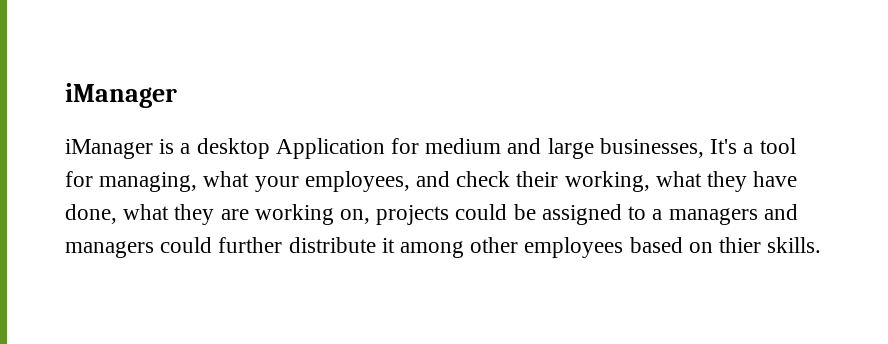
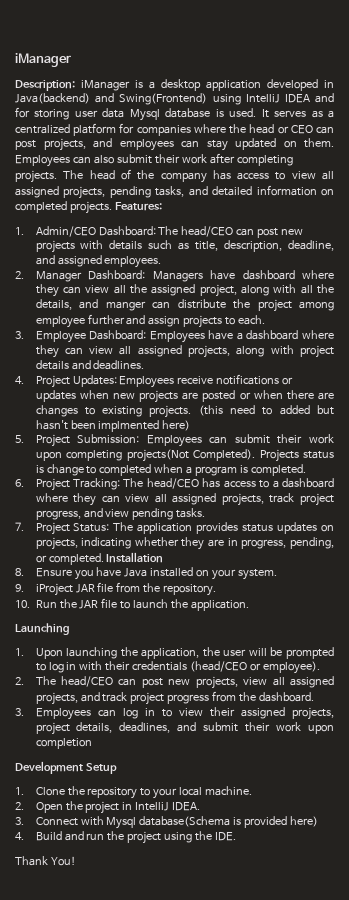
- iManager is a desktop Application for medium and large businesses, It's a tool for managing, what your employees, and check their working, what they have done, what they are working on, projects could be assigned to a managers and managers could further distribute it among other employees based on thier skills.
+ Description: iManager is a desktop application developed in Java(backend) and Swing(Frontend) using IntelliJ IDEA and for storing user data Mysql database is used. It serves as a centralized platform for companies where the head or CEO can post projects, and employees can stay updated on them. Employees can also submit their work after completing projects. The head of the company has access to view all assigned projects, pending tasks, and detailed information on completed projects. Features:
+ 1. Admin/CEO Dashboard: The head/CEO can post new projects with details such as title, description, deadline, and assigned employees.
+ 2. Manager Dashboard: Managers have dashboard where they can view all the assigned project, along with all the details, and manger can distribute the project among employee further and assign projects to each.
+ 3. Employee Dashboard: Employees have a dashboard where they can view all assigned projects, along with project details and deadlines.
+ 4. Project Updates: Employees receive notifications or updates when new projects are posted or when there are changes to existing projects. (this need to added but hasn't been implmented here)
+ 5. Project Submission: Employees can submit their work upon completing projects(Not Completed). Projects status is change to completed when a program is completed.
+ 6. Project Tracking: The head/CEO has access to a dashboard where they can view all assigned projects, track project progress, and view pending tasks.
+ 7. Project Status: The application provides status updates on projects, indicating whether they are in progress, pending, or completed. Installation
+ 8. Ensure you have Java installed on your system.
+ 9. iProject JAR file from the repository.
+ 10. Run the JAR file to launch the application.
+ Launching
+ 1. Upon launching the application, the user will be prompted to log in with their credentials (head/CEO or employee).
+ 2. The head/CEO can post new projects, view all assigned projects, and track project progress from the dashboard.
+ 3. Employees can log in to view their assigned projects, project details, deadlines, and submit their work upon completion
+ Development Setup
+ 1. Clone the repository to your local machine.
+ 2. Open the project in IntelliJ IDEA.
+ 3. Connect with Mysql database(Schema is provided here)
+ 4. Build and run the project using the IDE.
+ Thank You!

